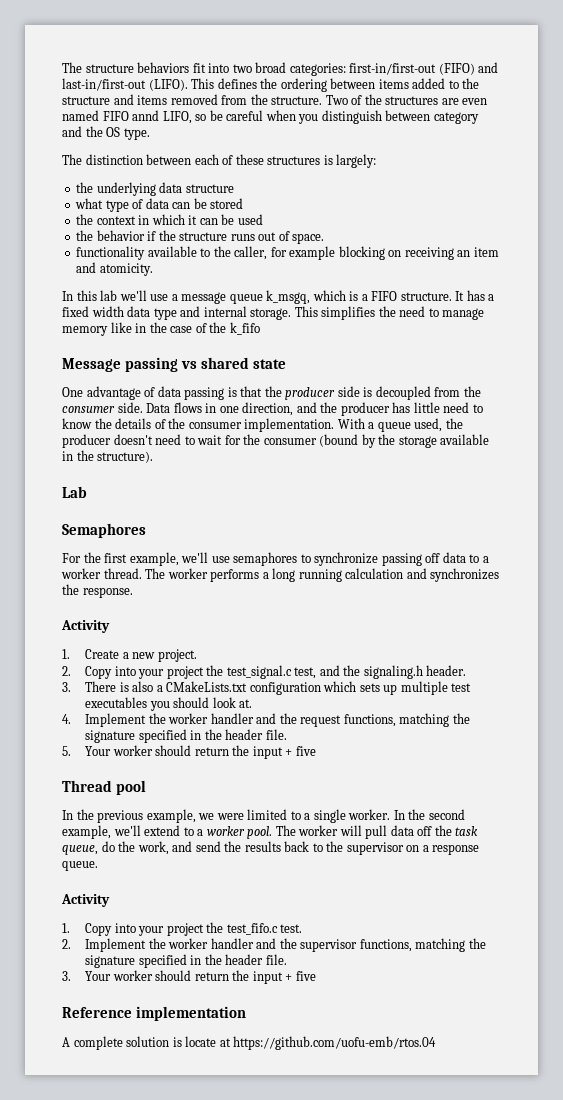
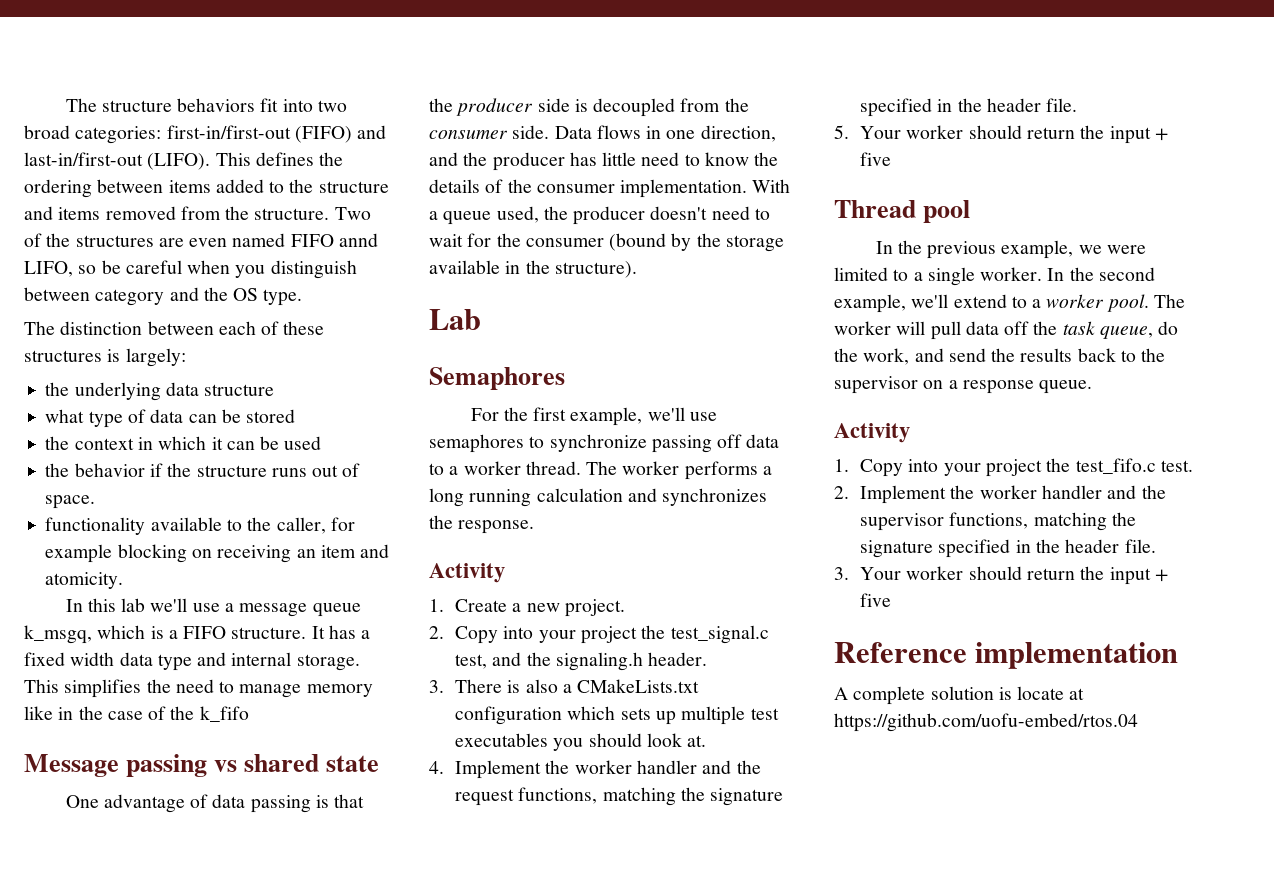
- A complete solution is locate at https://github.com/uofu-emb/rtos.04
+ A complete solution is locate at https://github.com/uofu-embed/rtos.04

